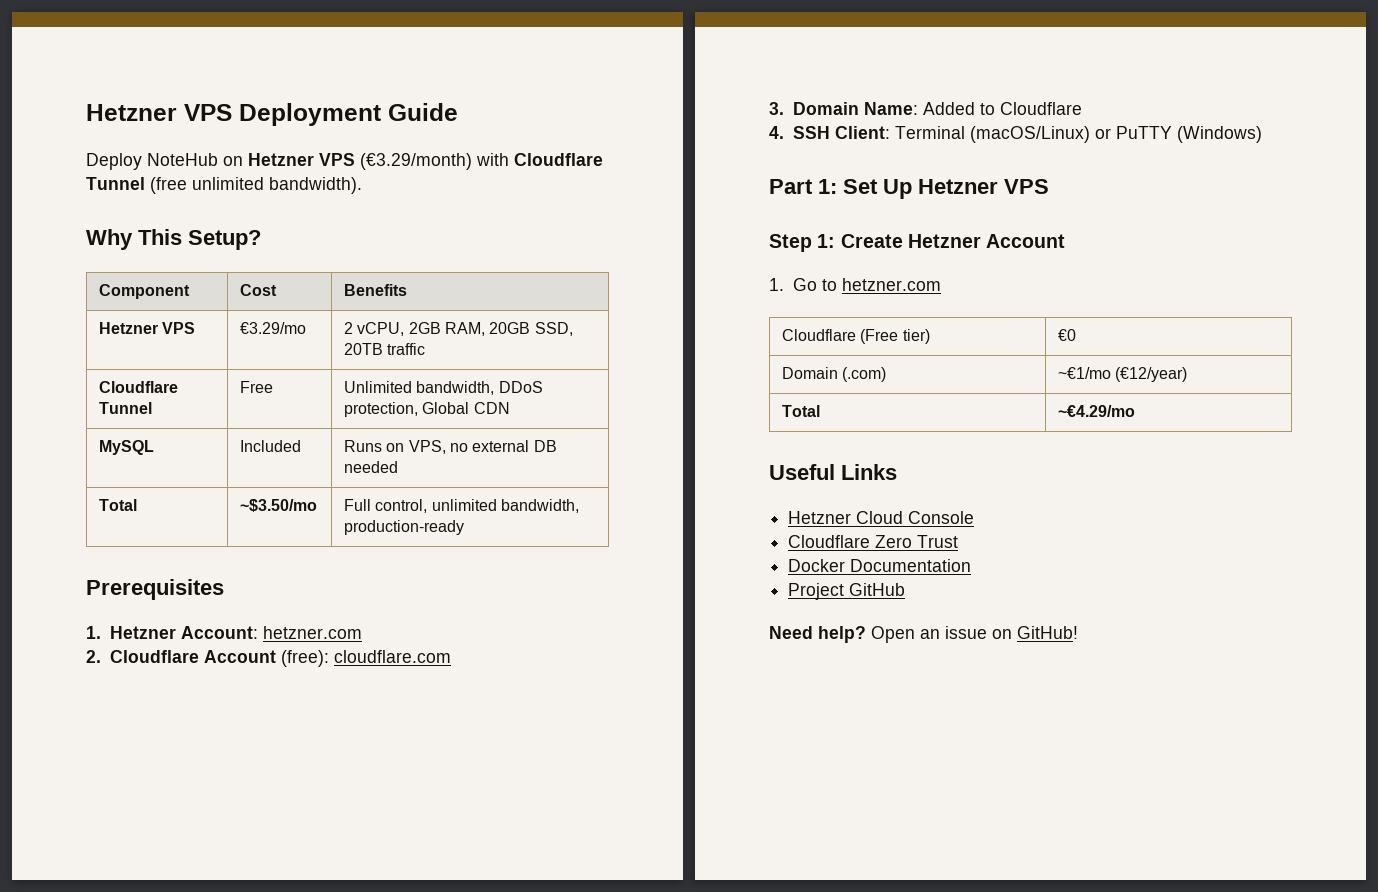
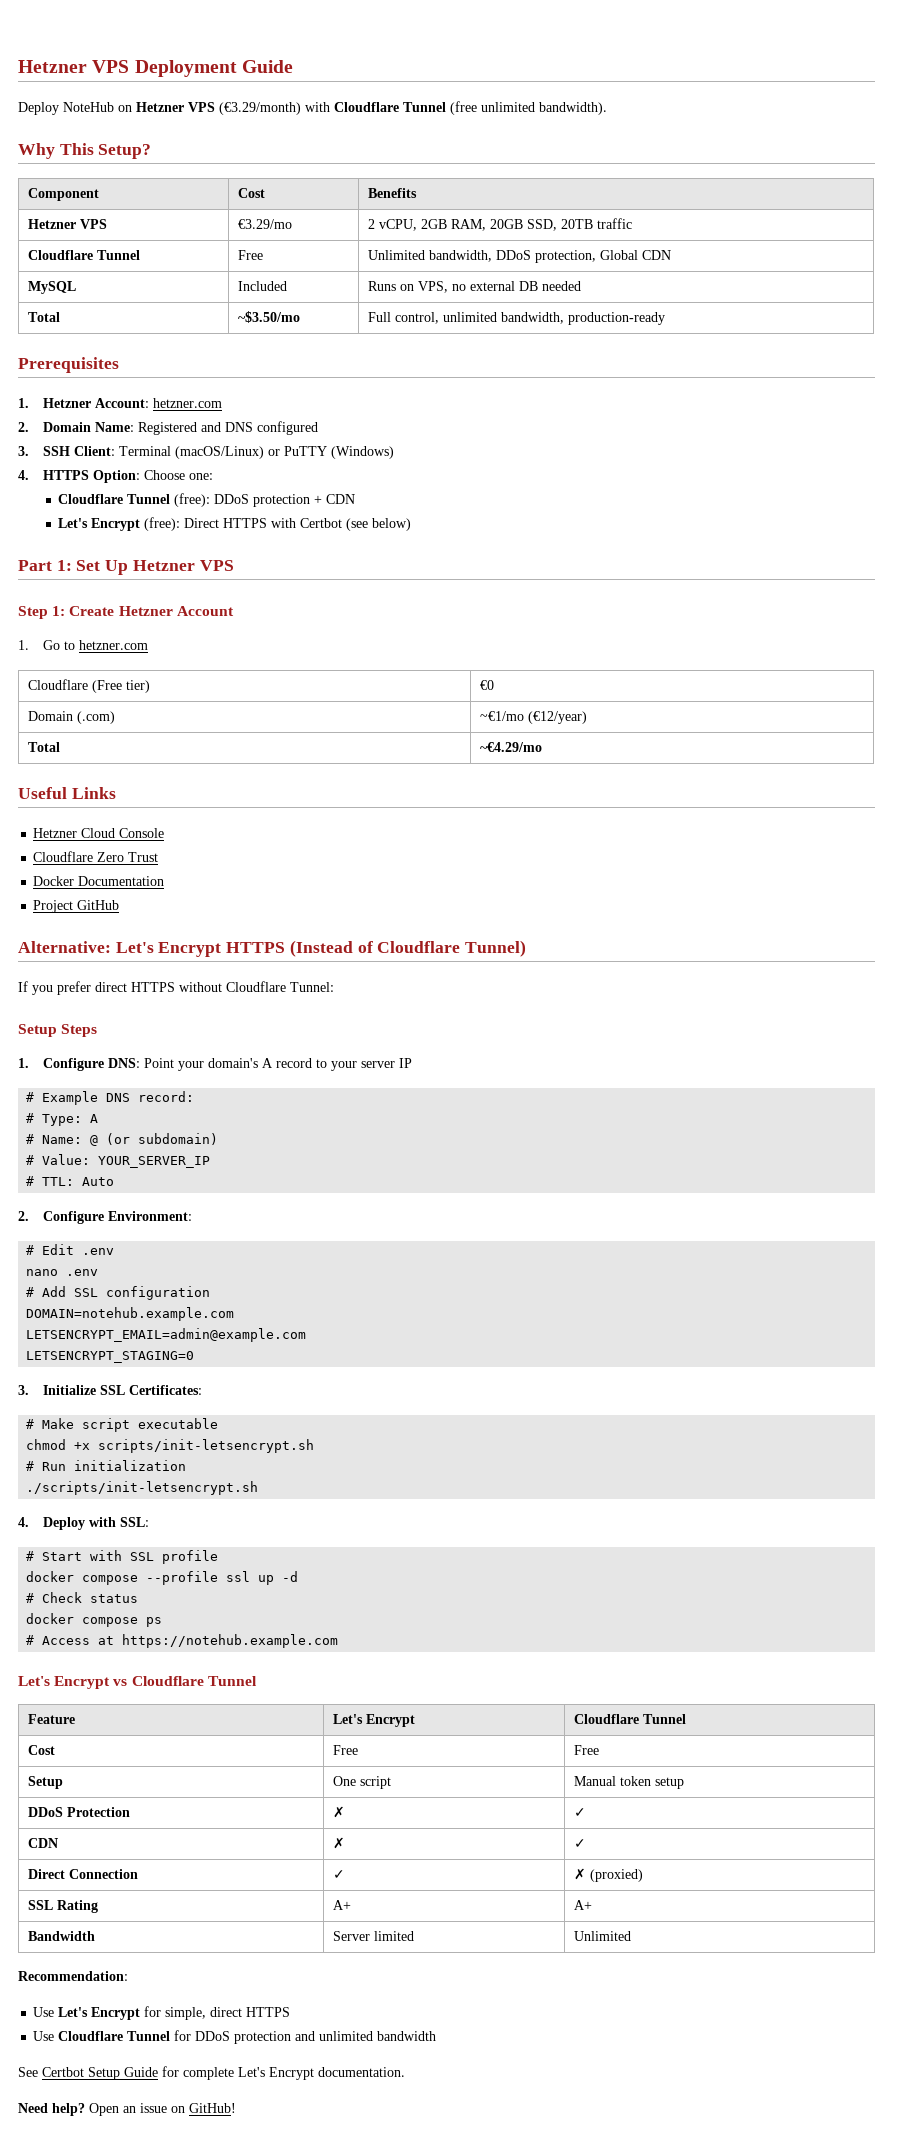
- 2. Cloudflare Account (free): cloudflare.com
- 3. Domain Name: Added to Cloudflare
- 4. SSH Client: Terminal (macOS/Linux) or PuTTY (Windows)
+ 2. Domain Name: Registered and DNS configured
+ 3. SSH Client: Terminal (macOS/Linux) or PuTTY (Windows)
+ 4. HTTPS Option: Choose one:
+ Cloudflare Tunnel (free): DDoS protection + CDN
+ Let's Encrypt (free): Direct HTTPS with Certbot (see below)
+ Alternative: Let's Encrypt HTTPS (Instead of Cloudflare Tunnel)
+ If you prefer direct HTTPS without Cloudflare Tunnel:
+ Setup Steps
+ 1. Configure DNS: Point your domain's A record to your server IP
+ # Example DNS record:
+ # Type: A
+ # Name: @ (or subdomain)
+ # Value: YOUR_SERVER_IP
+ # TTL: Auto
+ 2. Configure Environment:
+ # Edit .env
+ nano .env
+ # Add SSL configuration
+ DOMAIN=notehub.example.com
+ LETSENCRYPT_EMAIL=admin@example.com
+ LETSENCRYPT_STAGING=0
+ 3. Initialize SSL Certificates:
+ # Make script executable
+ chmod +x scripts/init-letsencrypt.sh
+ # Run initialization
+ ./scripts/init-letsencrypt.sh
+ 4. Deploy with SSL:
+ # Start with SSL profile
+ docker compose --profile ssl up -d
+ # Check status
+ docker compose ps
+ # Access at https://notehub.example.com
+ Let's Encrypt vs Cloudflare Tunnel
+ Feature | Let's Encrypt | Cloudflare Tunnel
+ Cost | Free | Free
+ Setup | One script | Manual token setup
+ DDoS Protection | ✗ | ✓
+ CDN | ✗ | ✓
+ Direct Connection | ✓ | ✗ (proxied)
+ SSL Rating | A+ | A+
+ Bandwidth | Server limited | Unlimited
+ Recommendation:
+ Use Let's Encrypt for simple, direct HTTPS
+ Use Cloudflare Tunnel for DDoS protection and unlimited bandwidth
+ See Certbot Setup Guide for complete Let's Encrypt documentation.

